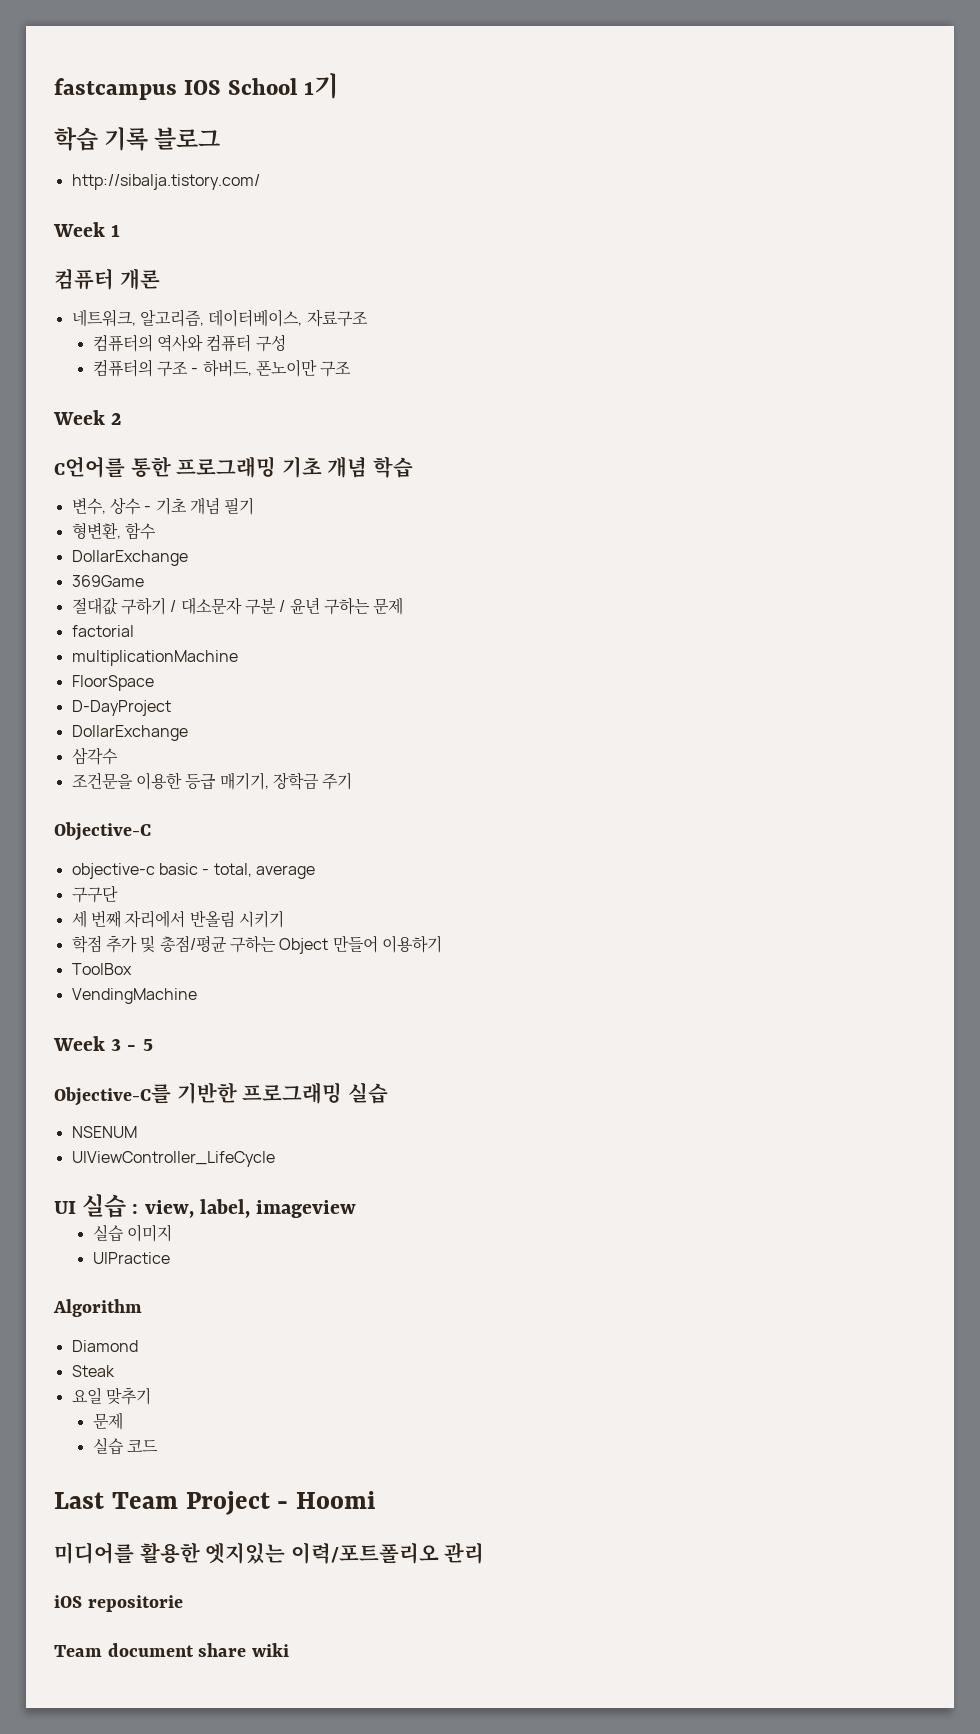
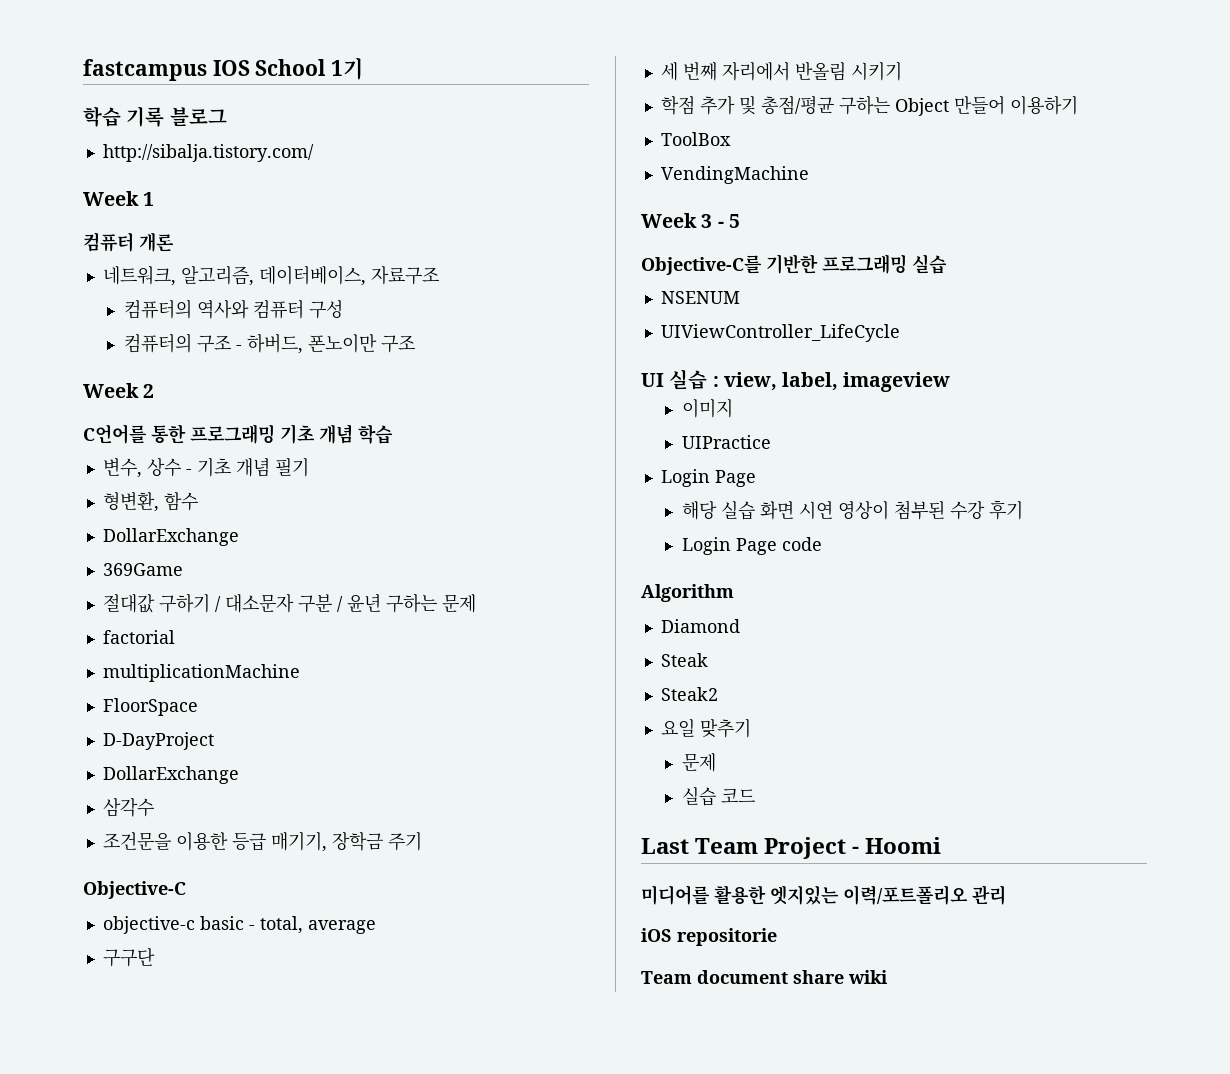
- 실습 이미지
+ 이미지
  UIPractice
+ Login Page
+ 해당 실습 화면 시연 영상이 첨부된 수강 후기
+ Login Page code
+ Steak2

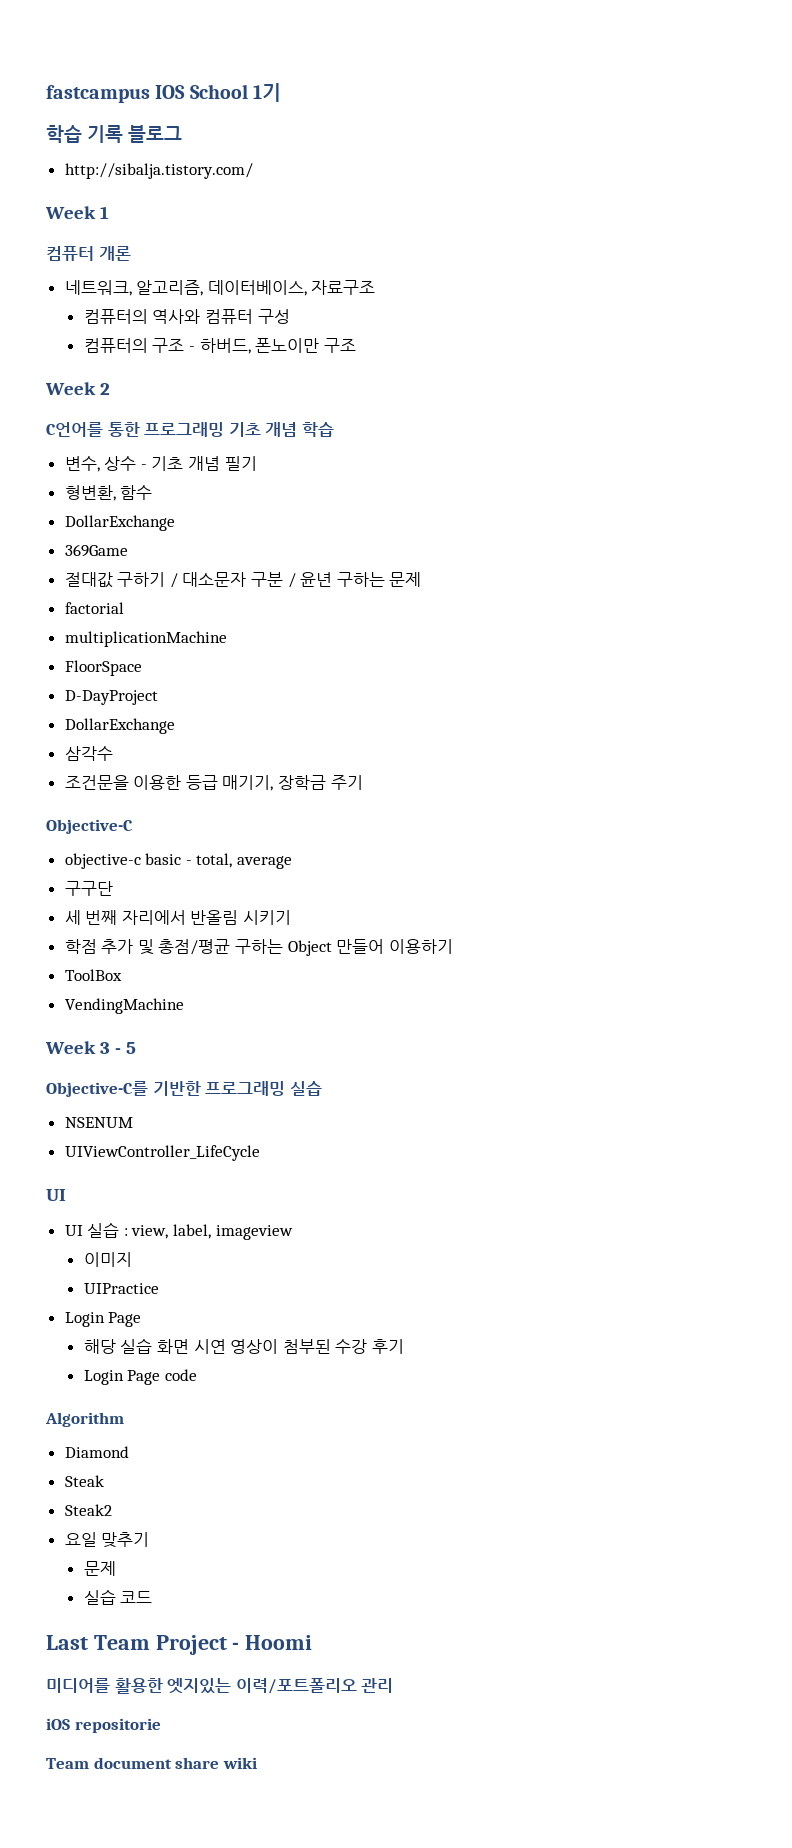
  UIViewController_LifeCycle
+ UI

